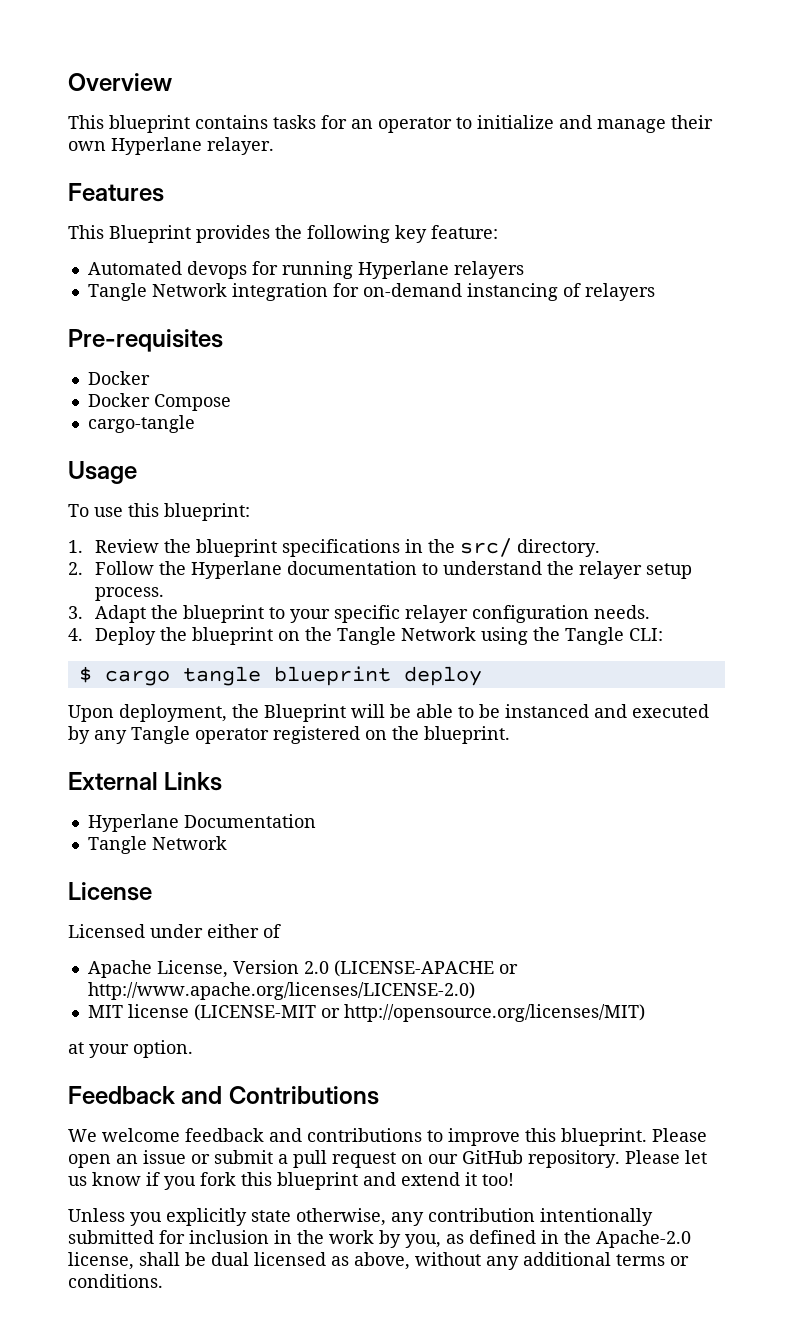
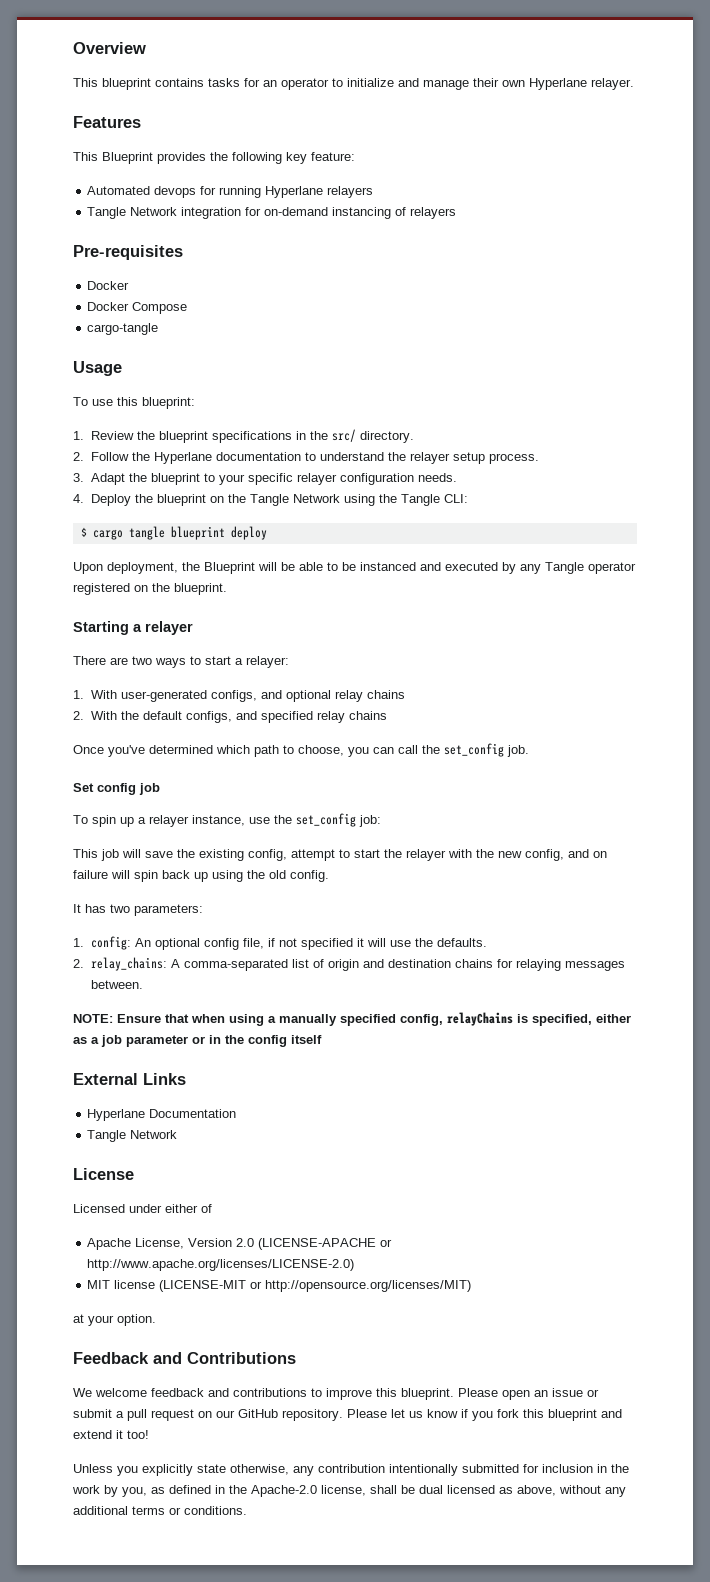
+ Starting a relayer
+ There are two ways to start a relayer:
+ 1. With user-generated configs, and optional relay chains
+ 2. With the default configs, and specified relay chains
+ Once you've determined which path to choose, you can call the set_config job.
+ Set config job
+ To spin up a relayer instance, use the set_config job:
+ This job will save the existing config, attempt to start the relayer with the new config, and on failure will spin back up using the old config.
+ It has two parameters:
+ 1. config: An optional config file, if not specified it will use the defaults.
+ 2. relay_chains: A comma-separated list of origin and destination chains for relaying messages between.
+ NOTE: Ensure that when using a manually specified config, relayChains is specified, either as a job parameter or in the config itself

